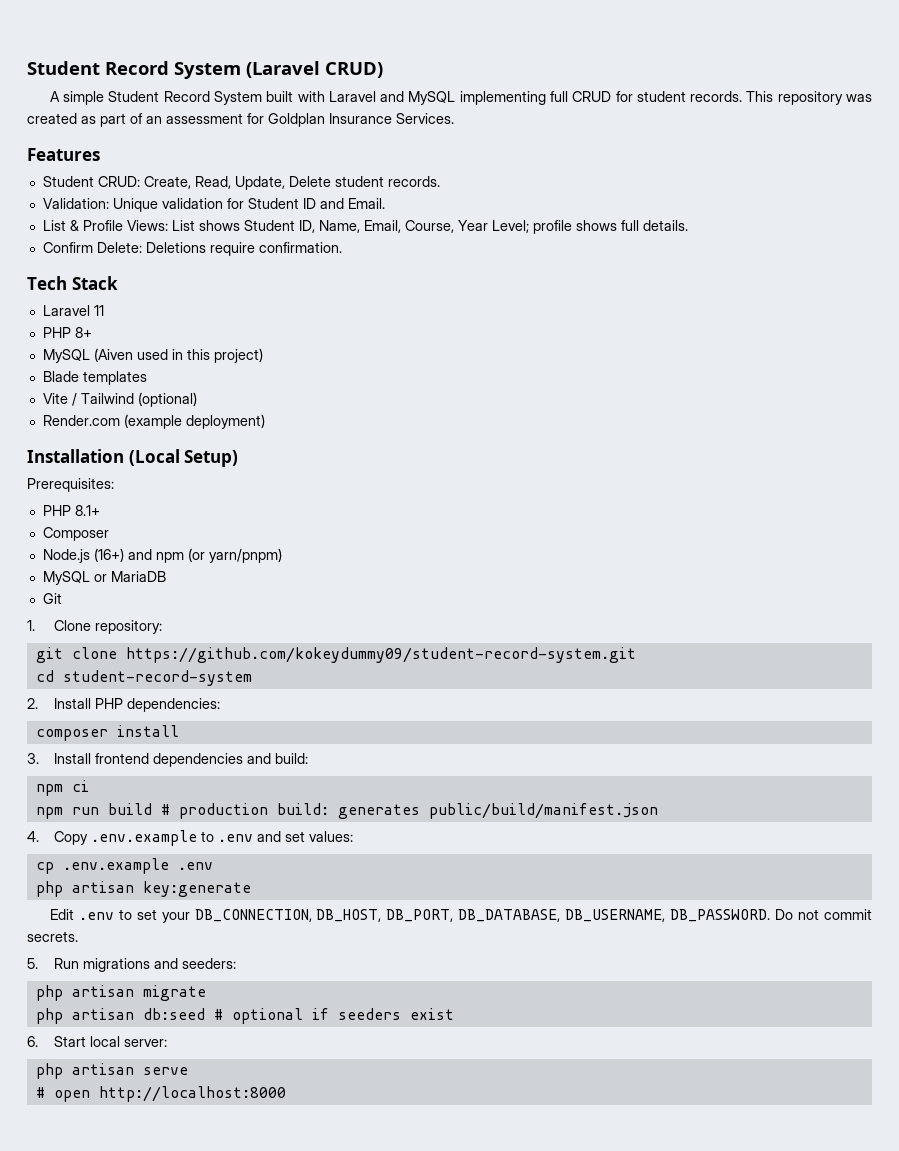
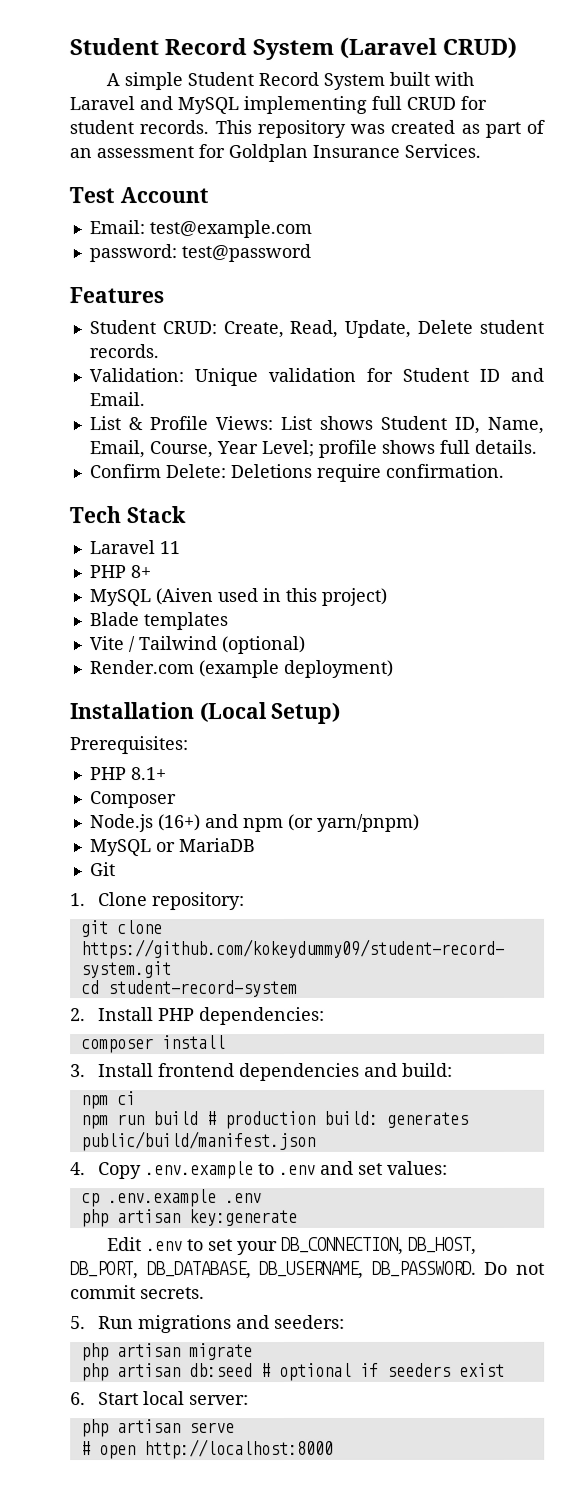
+ Test Account
+ Email: test@example.com
+ password: test@password

